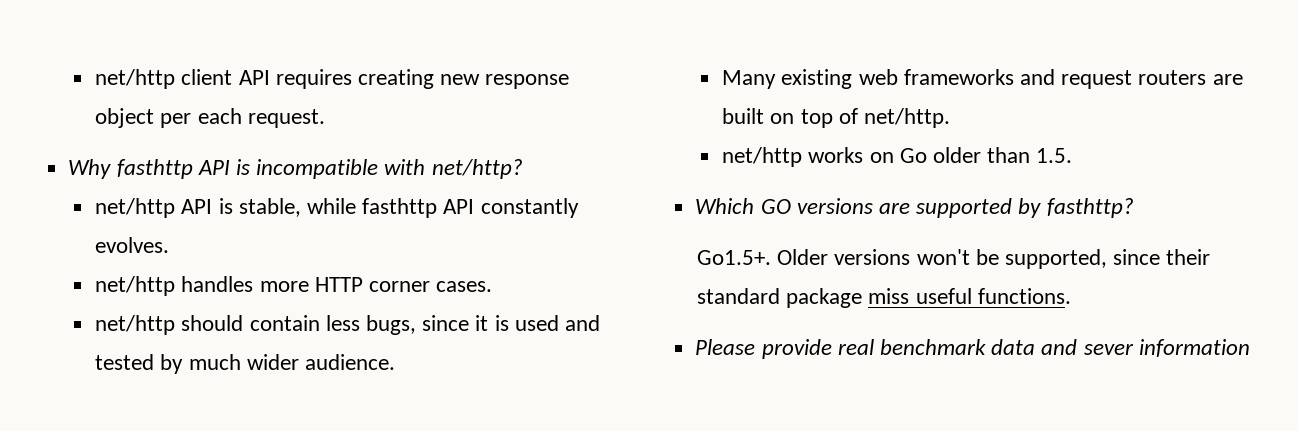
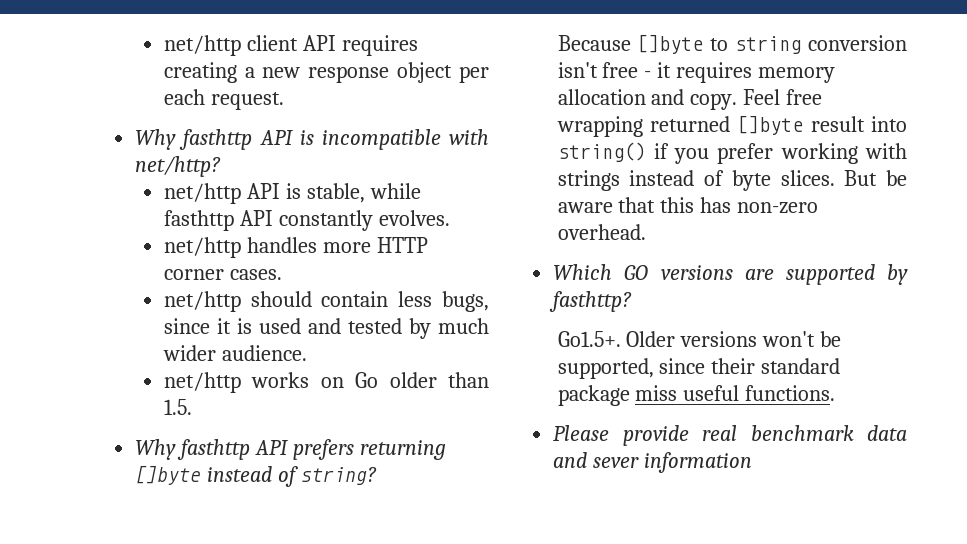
- net/http client API requires creating new response object per each request.
+ net/http client API requires creating a new response object per each request.
- Many existing web frameworks and request routers are built on top of net/http.
+ Why fasthttp API prefers returning []byte instead of string?
+ Because []byte to string conversion isn't free - it requires memory allocation and copy. Feel free wrapping returned []byte result into string() if you prefer working with strings instead of byte slices. But be aware that this has non-zero overhead.

